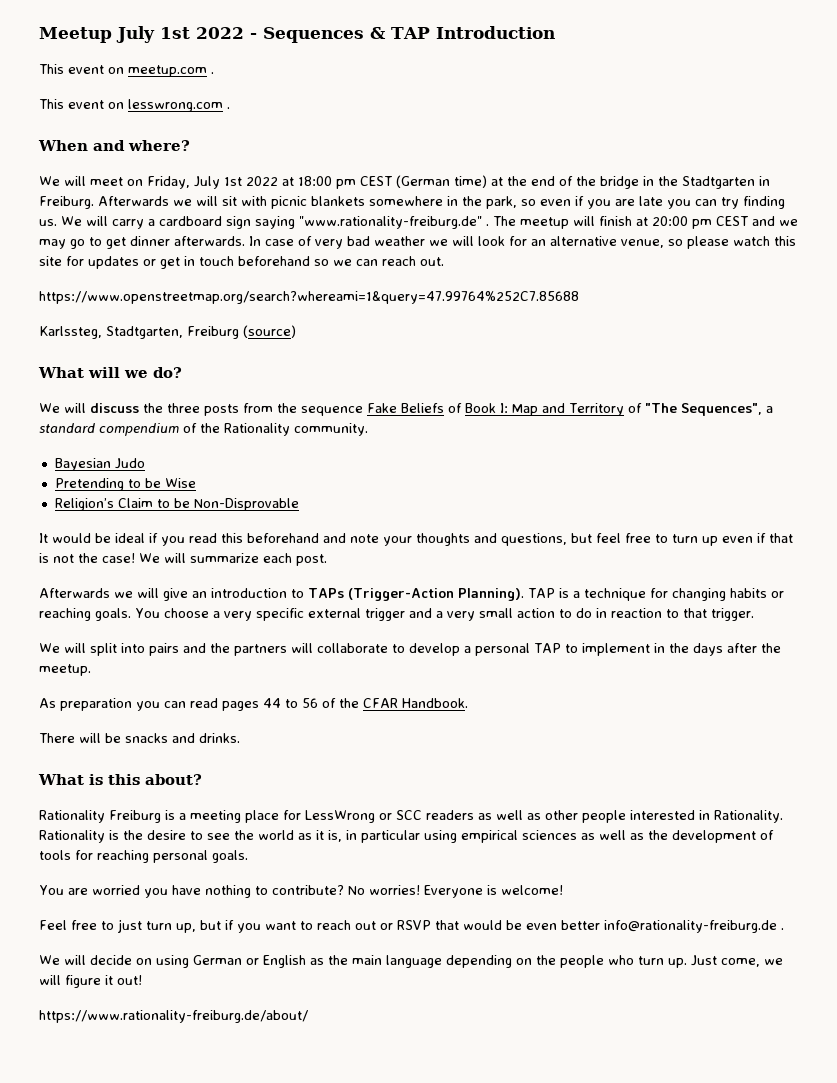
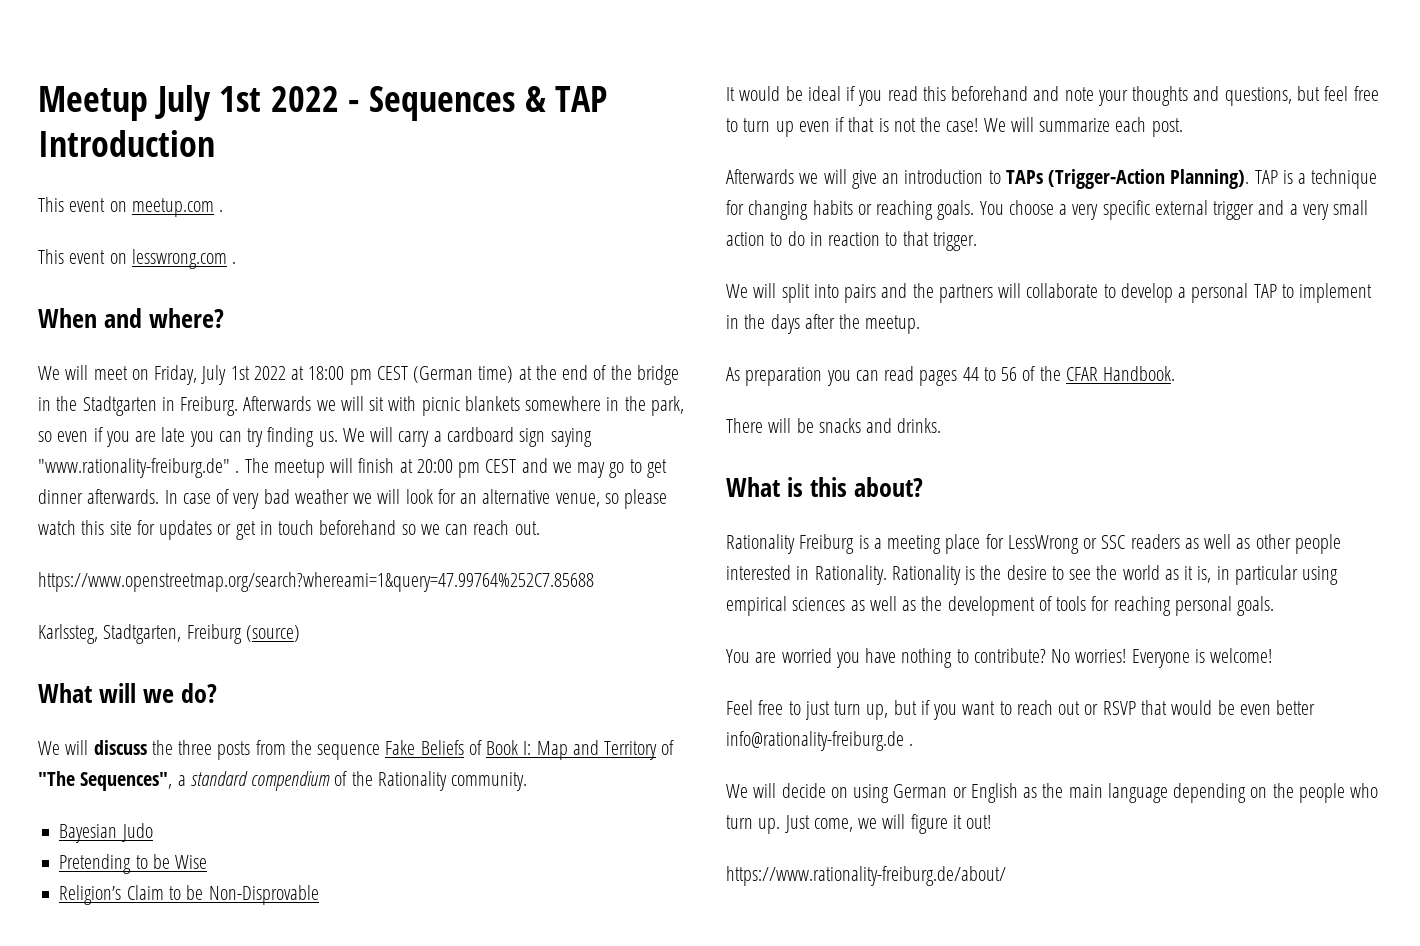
- Rationality Freiburg is a meeting place for LessWrong or SCC readers as well as other people interested in Rationality.
+ Rationality Freiburg is a meeting place for LessWrong or SSC readers as well as other people interested in Rationality.

